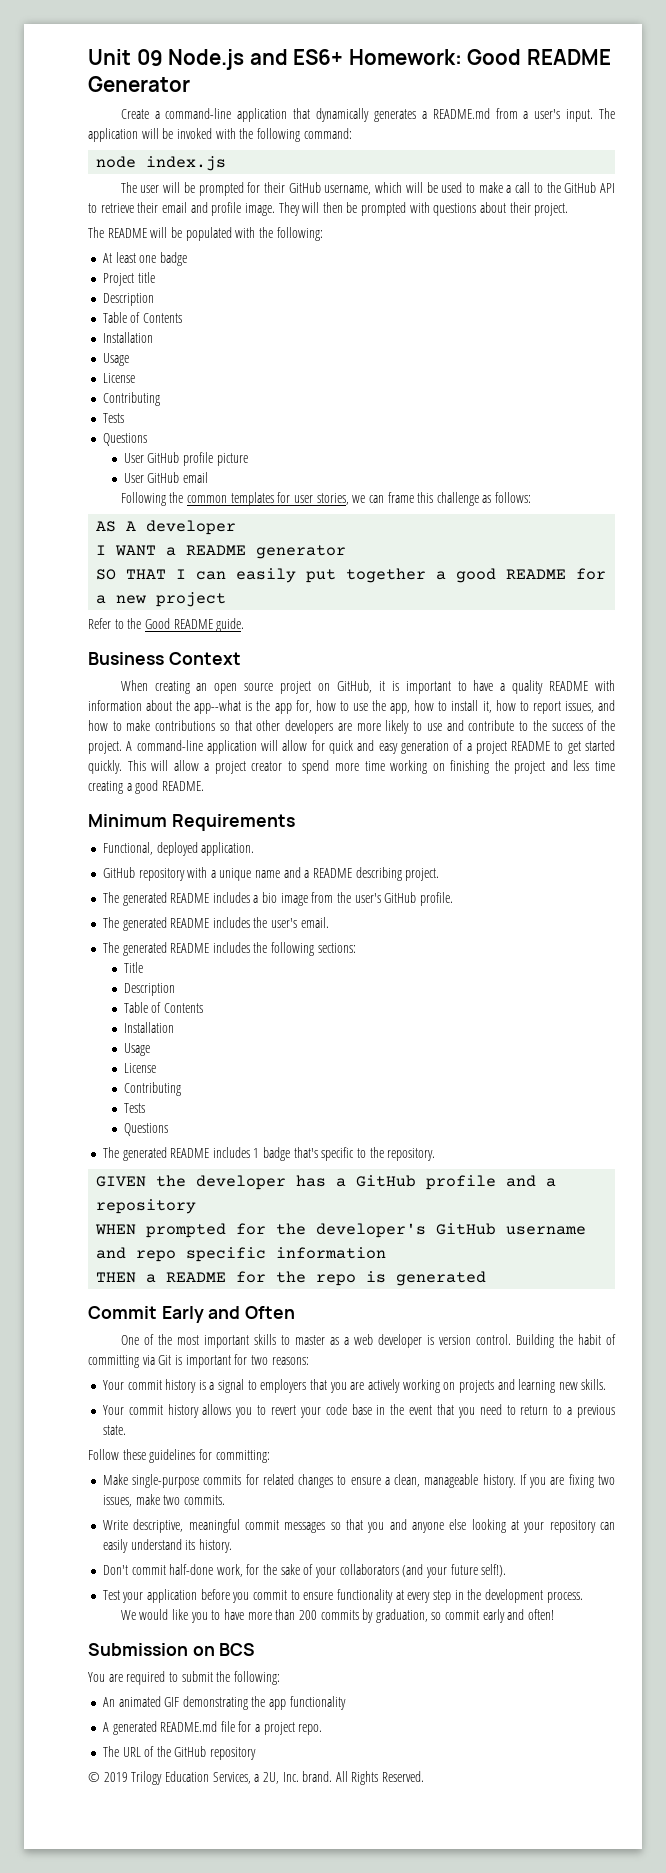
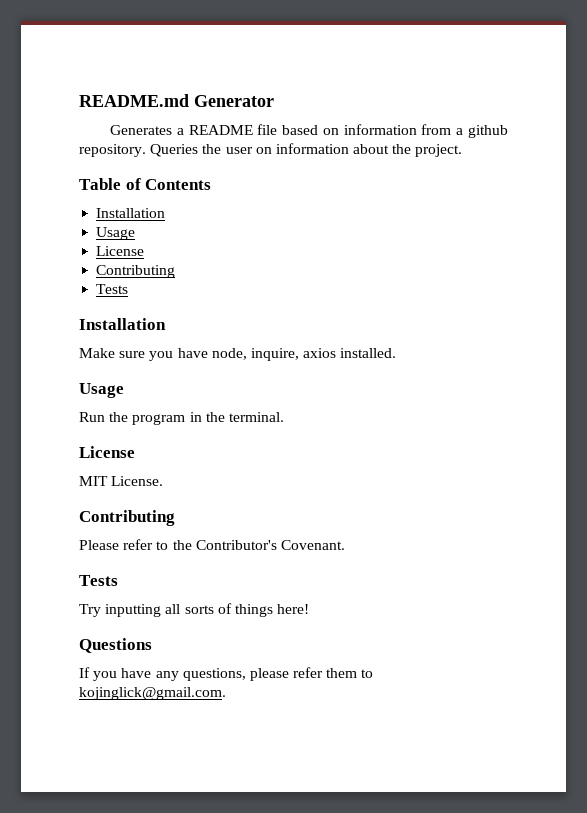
- Unit 09 Node.js and ES6+ Homework: Good README Generator
- Create a command-line application that dynamically generates a README.md from a user's input. The application will be invoked with the following command:
- node index.js
- The user will be prompted for their GitHub username, which will be used to make a call to the GitHub API to retrieve their email and profile image. They will then be prompted with questions about their project.
- The README will be populated with the following:
- At least one badge
- Project title
- Description
+ README.md Generator
+ Generates a README file based on information from a github repository. Queries the user on information about the project.
  Table of Contents
  Installation
  Usage
  License
  Contributing
  Tests
+ Installation
+ Make sure you have node, inquire, axios installed.
+ Usage
+ Run the program in the terminal.
+ License
+ MIT License.
+ Contributing
+ Please refer to the Contributor's Covenant.
+ Tests
+ Try inputting all sorts of things here!
  Questions
- User GitHub profile picture
- User GitHub email
- Following the common templates for user stories, we can frame this challenge as follows:
- AS A developer
- I WANT a README generator
- SO THAT I can easily put together a good README for a new project
- Refer to the Good README guide.
- Business Context
- When creating an open source project on GitHub, it is important to have a quality README with information about the app--what is the app for, how to use the app, how to install it, how to report issues, and how to make contributions so that other developers are more likely to use and contribute to the success of the project. A command-line application will allow for quick and easy generation of a project README to get started quickly. This will allow a project creator to spend more time working on finishing the project and less time creating a good README.
- Minimum Requirements
- Functional, deployed application.
- GitHub repository with a unique name and a README describing project.
- The generated README includes a bio image from the user's GitHub profile.
- The generated README includes the user's email.
- The generated README includes the following sections:
- Title
- Description
- Table of Contents
- Installation
- Usage
- License
- Contributing
- Tests
- Questions
- The generated README includes 1 badge that's specific to the repository.
- GIVEN the developer has a GitHub profile and a repository
- WHEN prompted for the developer's GitHub username and repo specific information
- THEN a README for the repo is generated
- Commit Early and Often
- One of the most important skills to master as a web developer is version control. Building the habit of committing via Git is important for two reasons:
- Your commit history is a signal to employers that you are actively working on projects and learning new skills.
- Your commit history allows you to revert your code base in the event that you need to return to a previous state.
- Follow these guidelines for committing:
- Make single-purpose commits for related changes to ensure a clean, manageable history. If you are fixing two issues, make two commits.
- Write descriptive, meaningful commit messages so that you and anyone else looking at your repository can easily understand its history.
- Don't commit half-done work, for the sake of your collaborators (and your future self!).
- Test your application before you commit to ensure functionality at every step in the development process.
- We would like you to have more than 200 commits by graduation, so commit early and often!
- Submission on BCS
- You are required to submit the following:
- An animated GIF demonstrating the app functionality
- A generated README.md file for a project repo.
- The URL of the GitHub repository
- © 2019 Trilogy Education Services, a 2U, Inc. brand. All Rights Reserved.
+ If you have any questions, please refer them to kojinglick@gmail.com.

